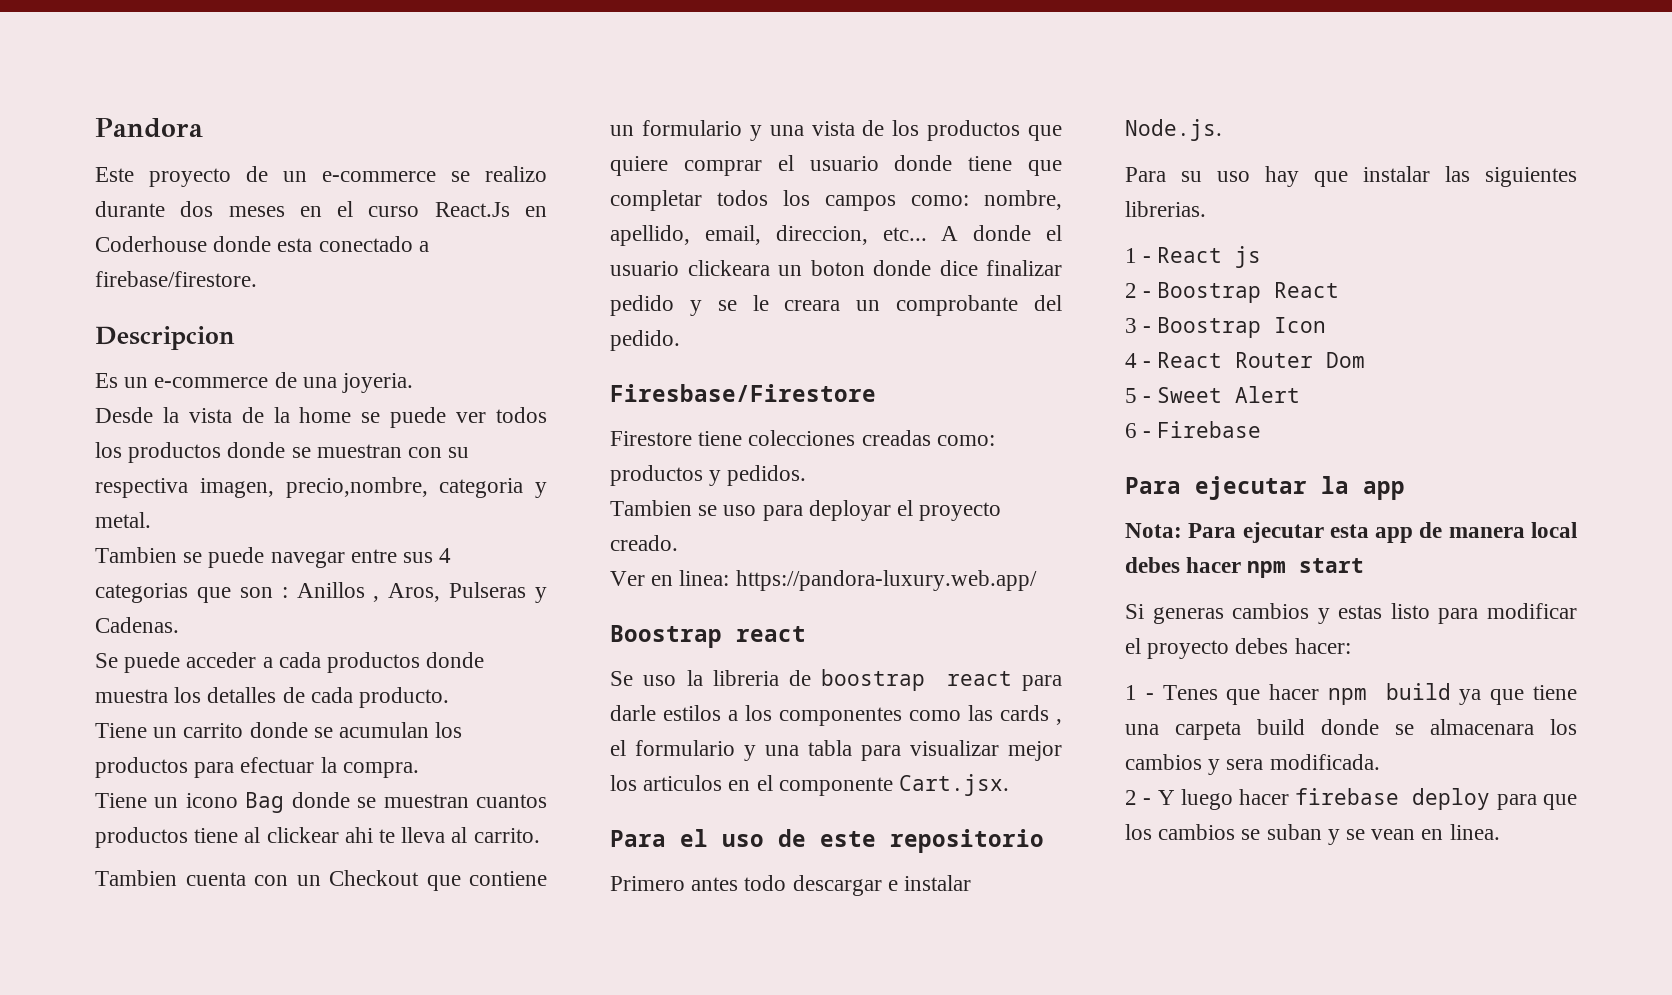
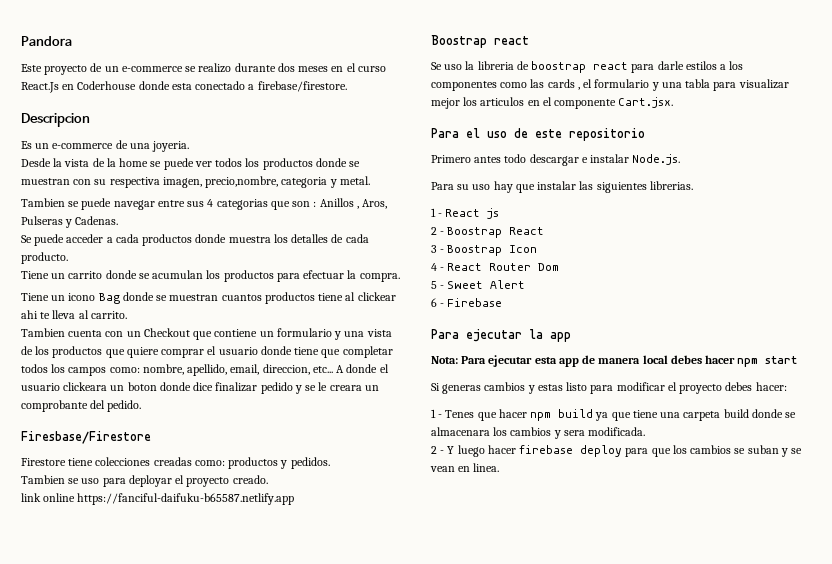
- Ver en linea: https://pandora-luxury.web.app/
+ link online https://fanciful-daifuku-b65587.netlify.app

